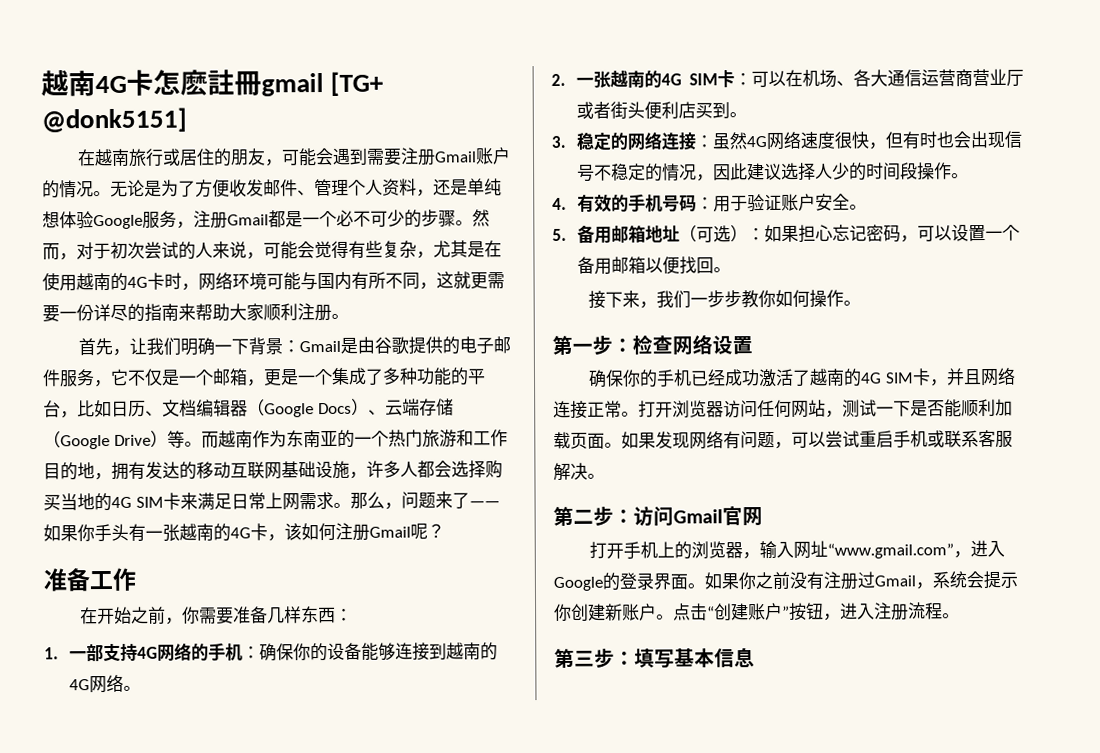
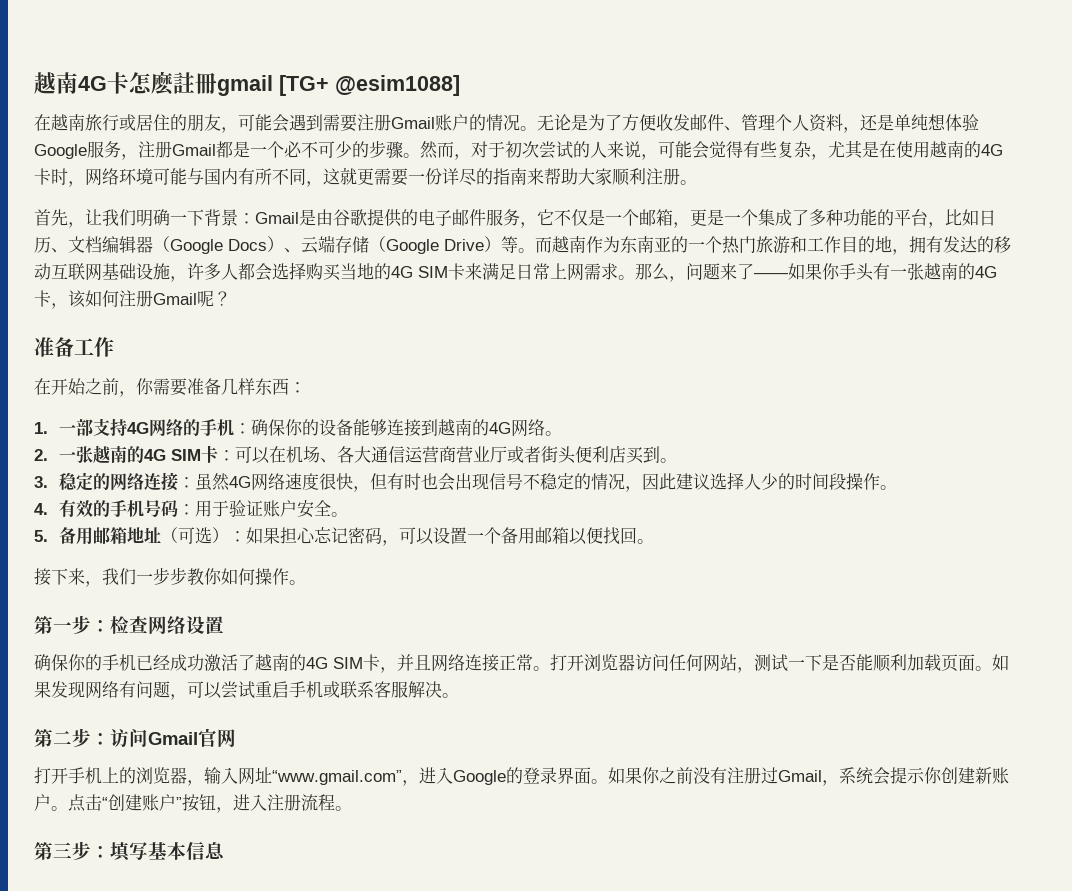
- 越南4G卡怎麽註冊gmail [TG+ @donk5151]
+ 越南4G卡怎麽註冊gmail [TG+ @esim1088]

